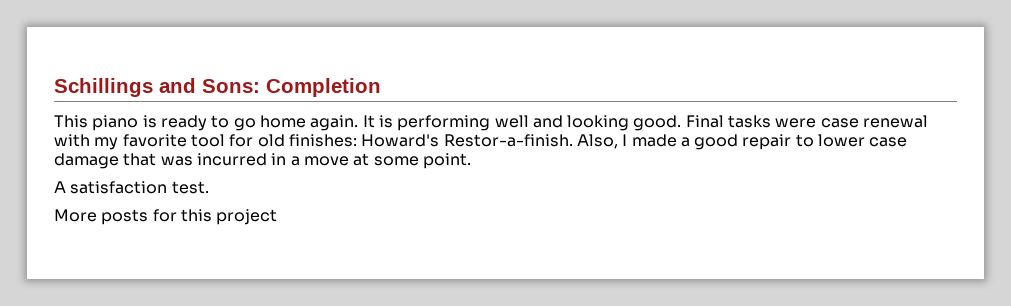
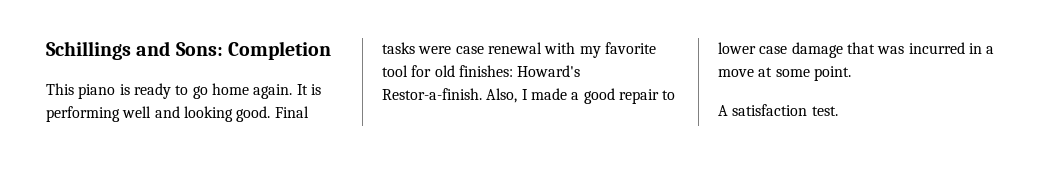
- More posts for this project

